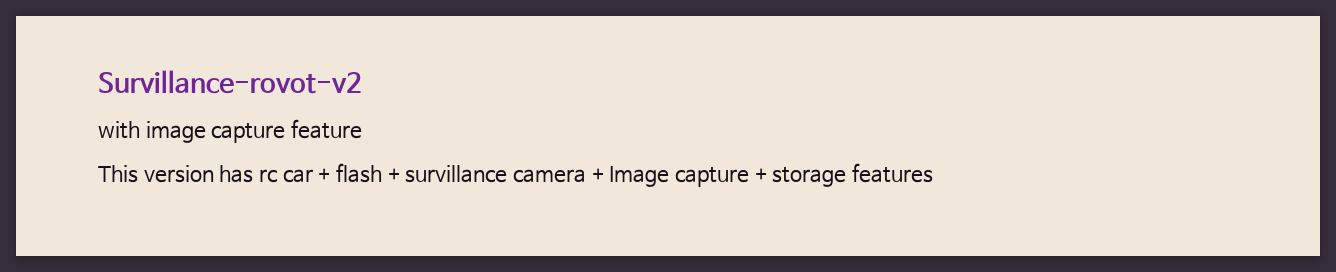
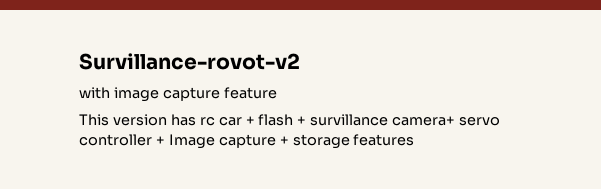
- This version has rc car + flash + survillance camera + Image capture + storage features
+ This version has rc car + flash + survillance camera+ servo controller + Image capture + storage features

